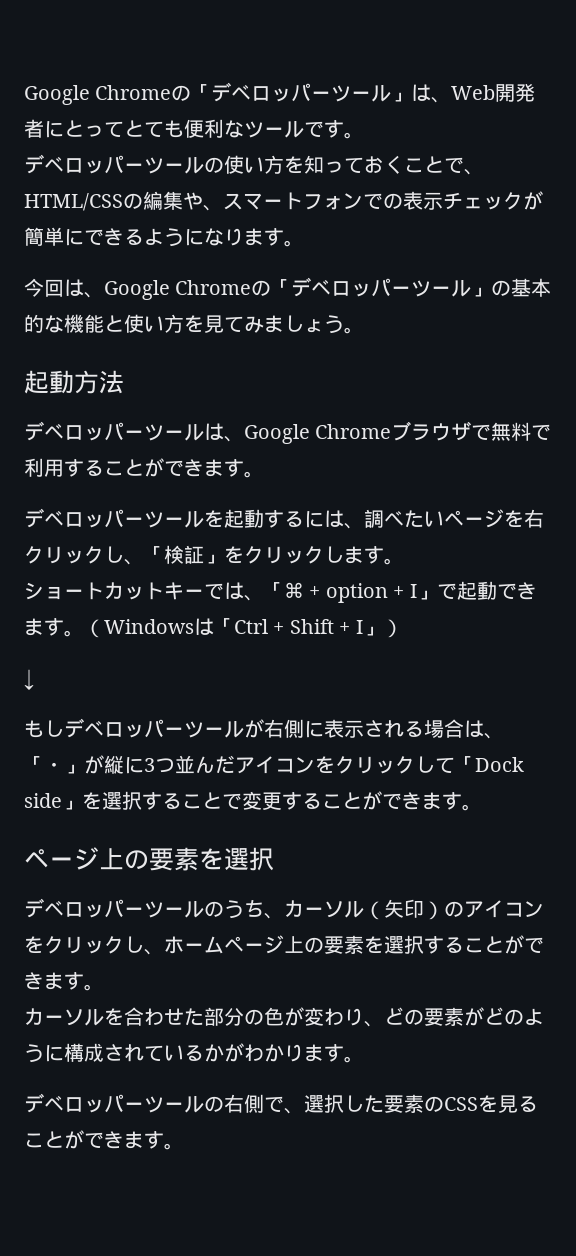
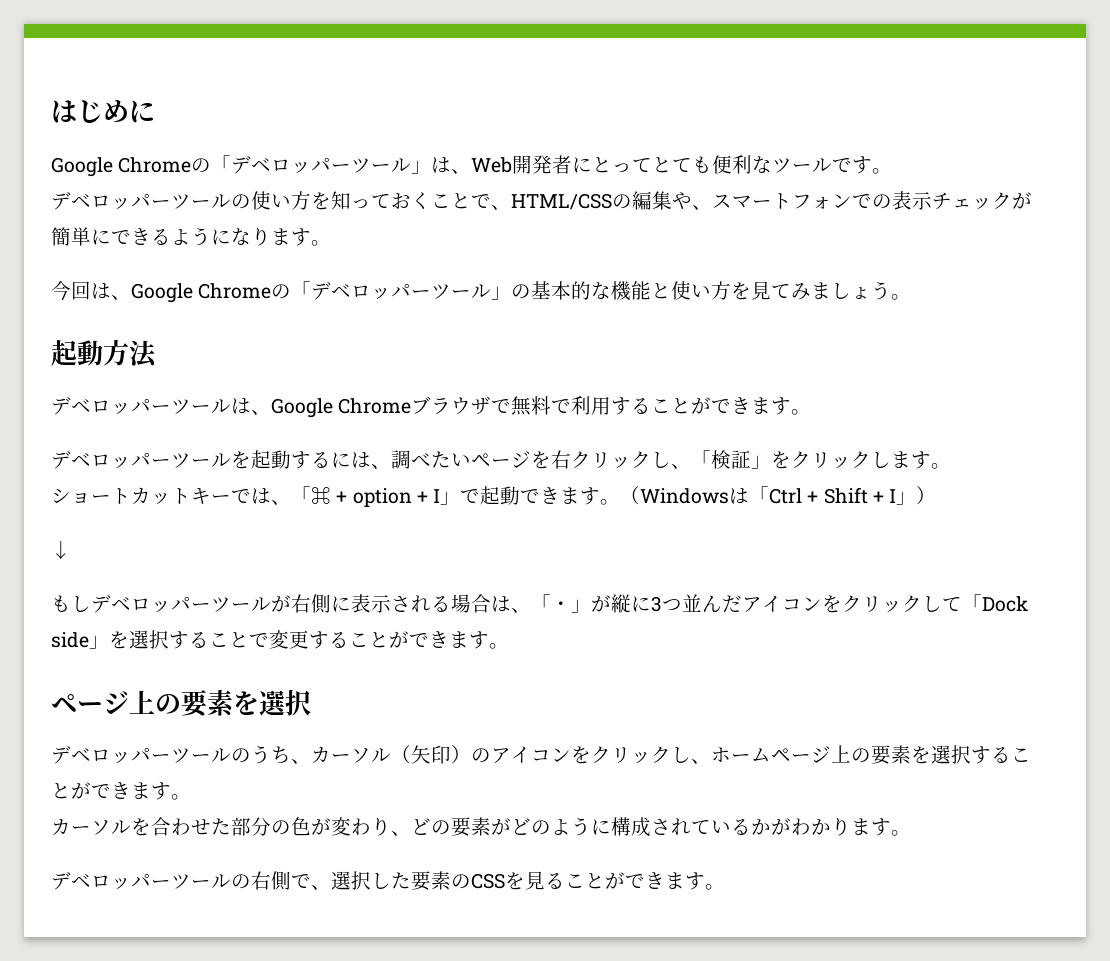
+ はじめに

